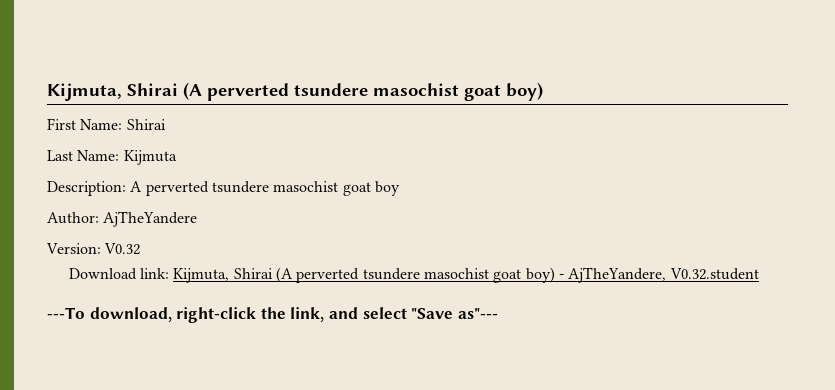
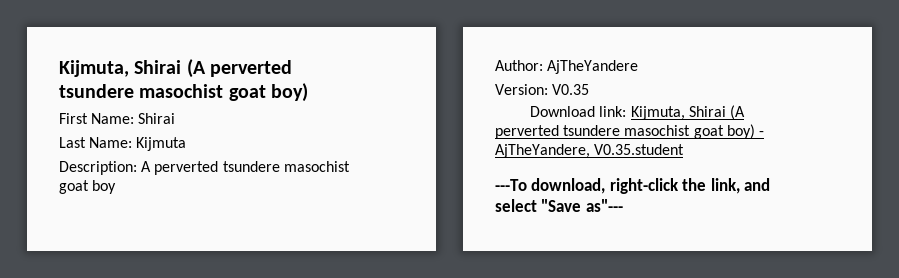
- Version: V0.32
+ Version: V0.35
- Download link: Kijmuta, Shirai (A perverted tsundere masochist goat boy) - AjTheYandere, V0.32.student
+ Download link: Kijmuta, Shirai (A perverted tsundere masochist goat boy) - AjTheYandere, V0.35.student

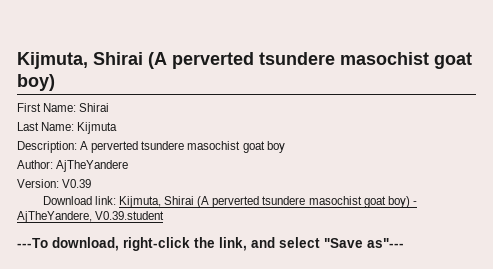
- Version: V0.35
+ Version: V0.39
- Download link: Kijmuta, Shirai (A perverted tsundere masochist goat boy) - AjTheYandere, V0.35.student
+ Download link: Kijmuta, Shirai (A perverted tsundere masochist goat boy) - AjTheYandere, V0.39.student

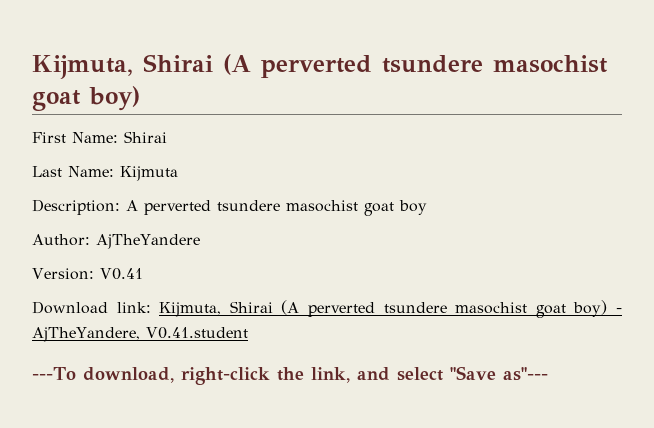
- Version: V0.39
+ Version: V0.41
- Download link: Kijmuta, Shirai (A perverted tsundere masochist goat boy) - AjTheYandere, V0.39.student
+ Download link: Kijmuta, Shirai (A perverted tsundere masochist goat boy) - AjTheYandere, V0.41.student

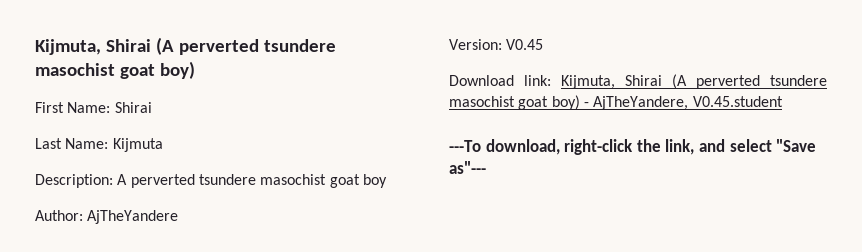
- Version: V0.41
+ Version: V0.45
- Download link: Kijmuta, Shirai (A perverted tsundere masochist goat boy) - AjTheYandere, V0.41.student
+ Download link: Kijmuta, Shirai (A perverted tsundere masochist goat boy) - AjTheYandere, V0.45.student

